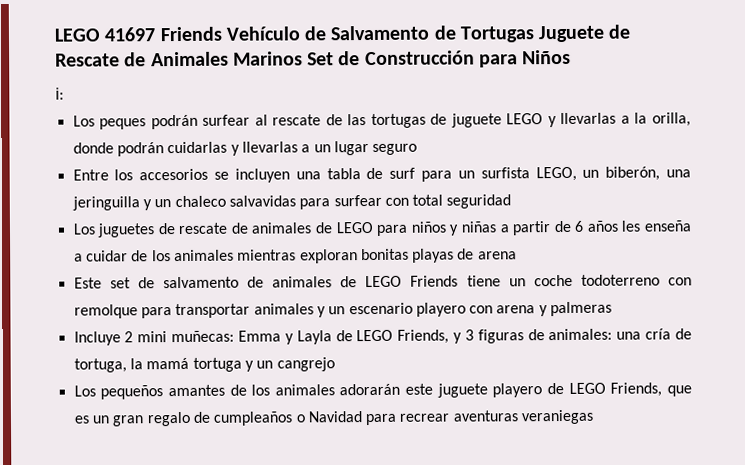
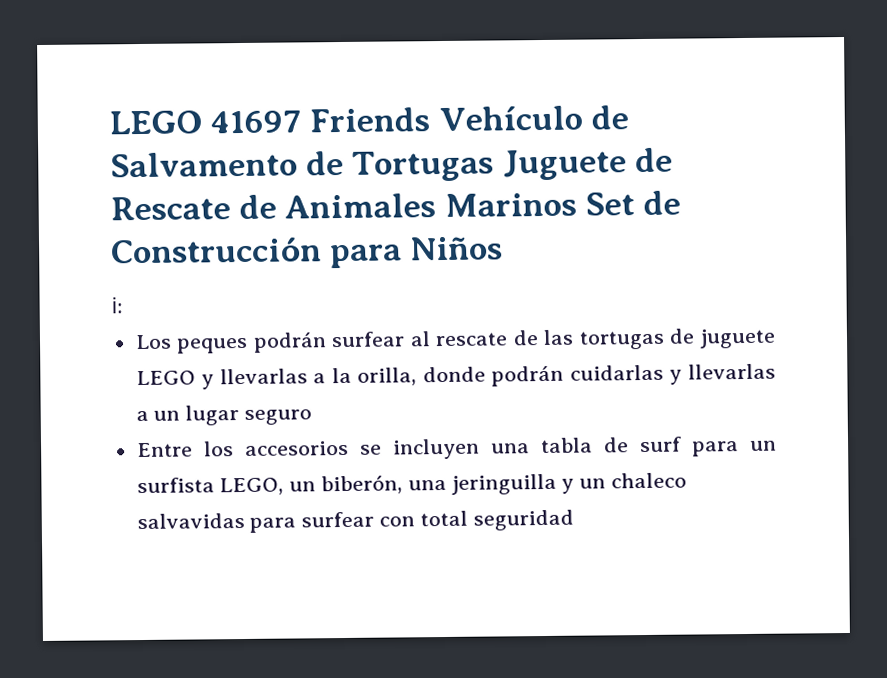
- Los juguetes de rescate de animales de LEGO para niños y niñas a partir de 6 años les enseña a cuidar de los animales mientras exploran bonitas playas de arena
- Este set de salvamento de animales de LEGO Friends tiene un coche todoterreno con remolque para transportar animales y un escenario playero con arena y palmeras
- Incluye 2 mini muñecas: Emma y Layla de LEGO Friends, y 3 figuras de animales: una cría de tortuga, la mamá tortuga y un cangrejo
- Los pequeños amantes de los animales adorarán este juguete playero de LEGO Friends, que es un gran regalo de cumpleaños o Navidad para recrear aventuras veraniegas

